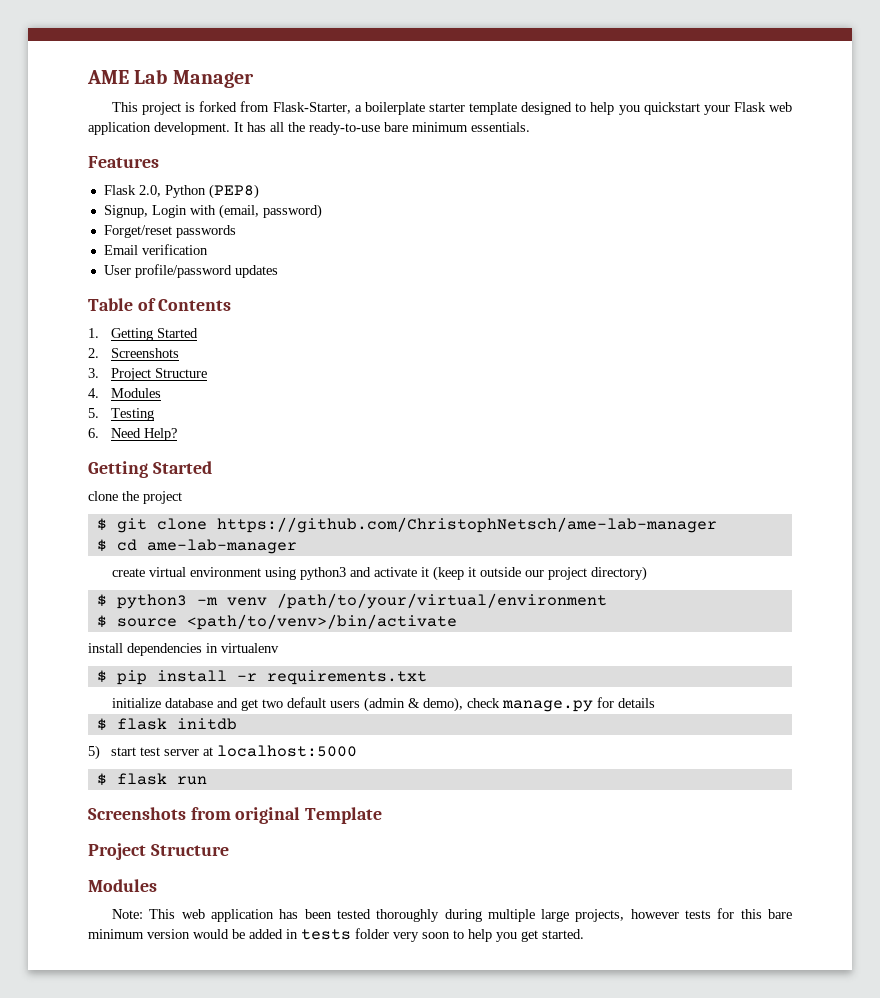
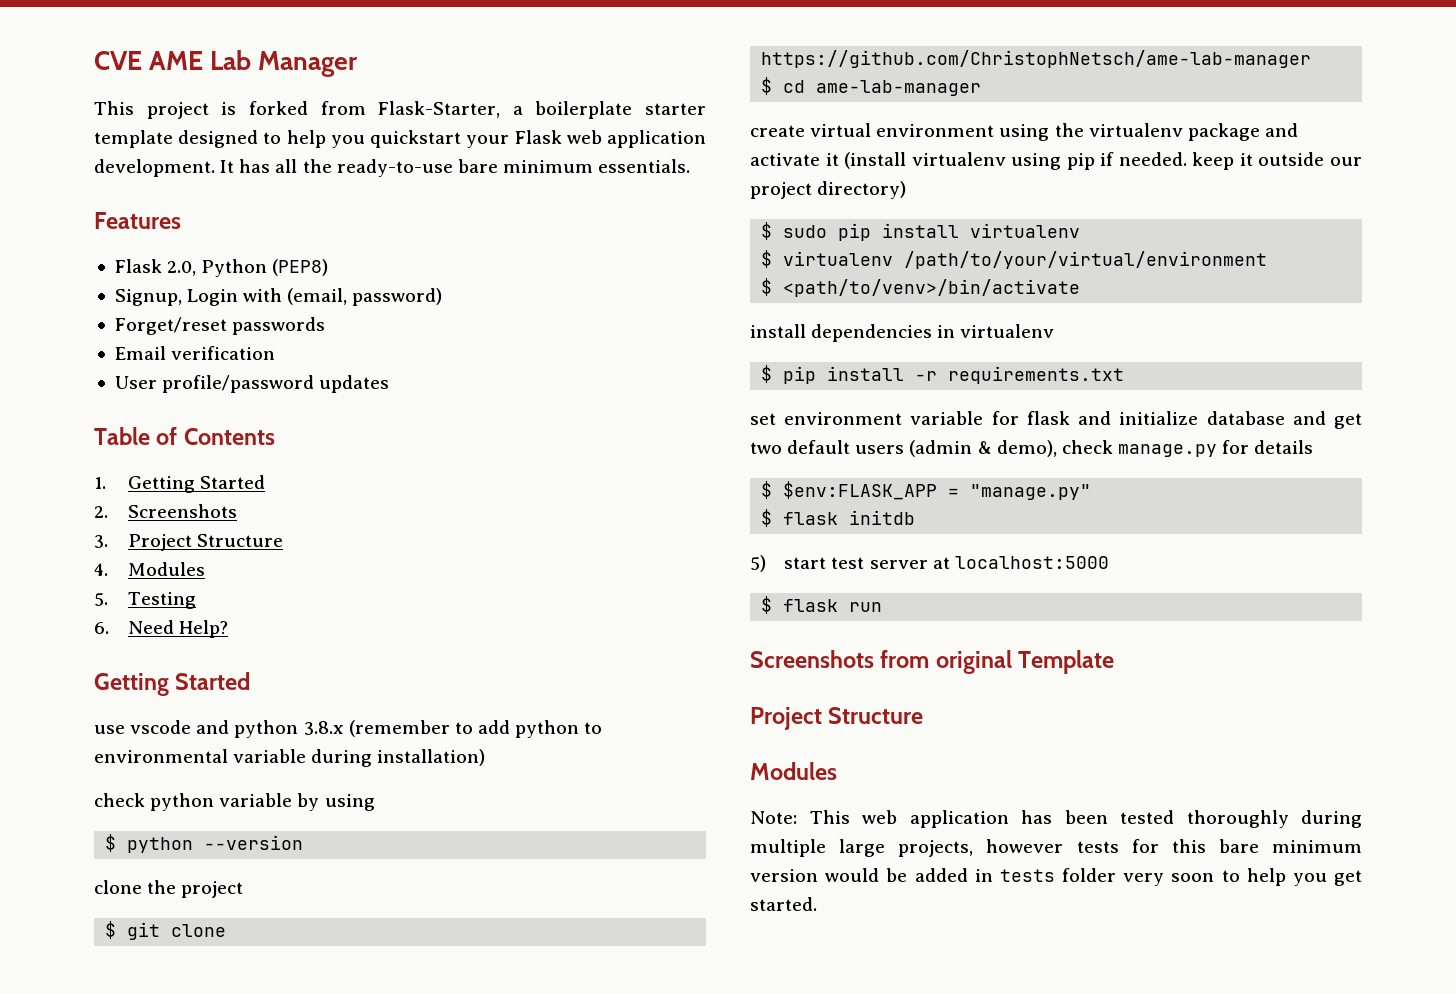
- AME Lab Manager
+ CVE AME Lab Manager
+ use vscode and python 3.8.x (remember to add python to environmental variable during installation)
+ check python variable by using
+ $ python --version
- create virtual environment using python3 and activate it (keep it outside our project directory)
+ create virtual environment using the virtualenv package and activate it (install virtualenv using pip if needed. keep it outside our project directory)
- $ python3 -m venv /path/to/your/virtual/environment
+ $ sudo pip install virtualenv
+ $ virtualenv /path/to/your/virtual/environment
- $ source <path/to/venv>/bin/activate
+ $ <path/to/venv>/bin/activate
- initialize database and get two default users (admin & demo), check manage.py for details
+ set environment variable for flask and initialize database and get two default users (admin & demo), check manage.py for details
+ $ $env:FLASK_APP = "manage.py"

